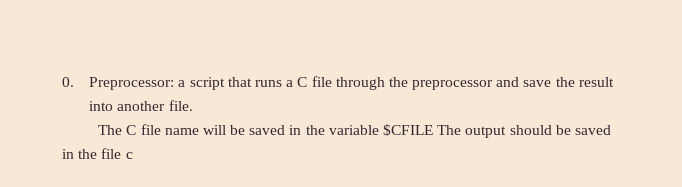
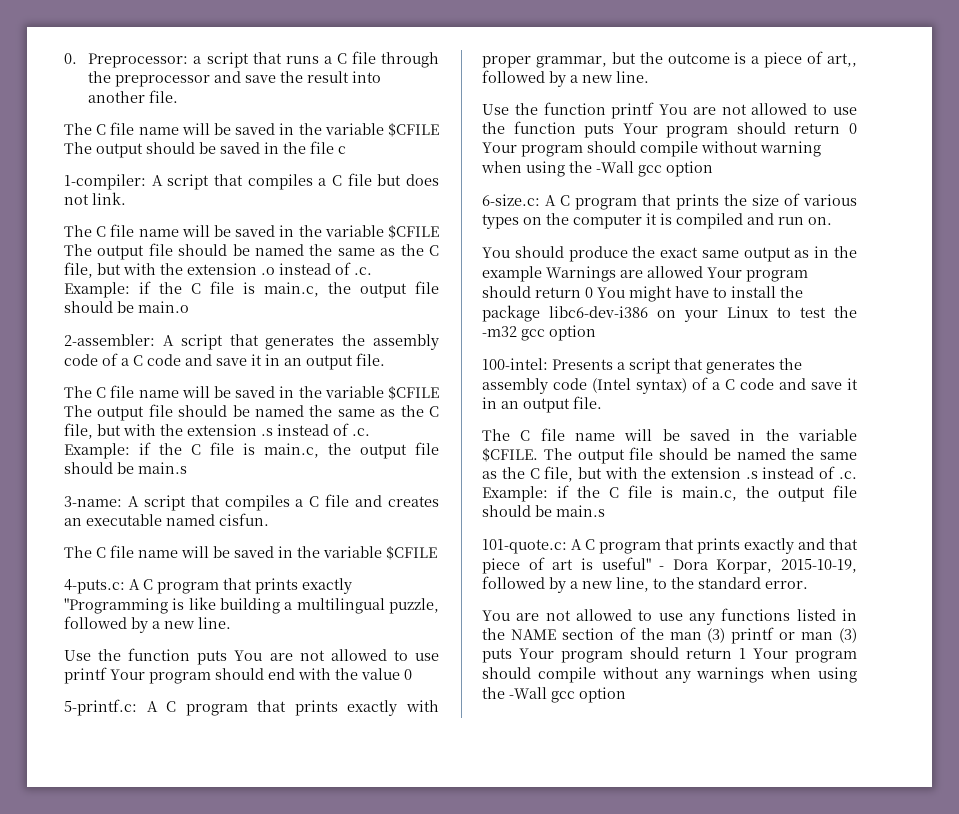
+ 1-compiler: A script that compiles a C file but does not link.
+ The C file name will be saved in the variable $CFILE The output file should be named the same as the C file, but with the extension .o instead of .c. Example: if the C file is main.c, the output file should be main.o
+ 2-assembler: A script that generates the assembly code of a C code and save it in an output file.
+ The C file name will be saved in the variable $CFILE The output file should be named the same as the C file, but with the extension .s instead of .c. Example: if the C file is main.c, the output file should be main.s
+ 3-name: A script that compiles a C file and creates an executable named cisfun.
+ The C file name will be saved in the variable $CFILE
+ 4-puts.c: A C program that prints exactly "Programming is like building a multilingual puzzle, followed by a new line.
+ Use the function puts You are not allowed to use printf Your program should end with the value 0
+ 5-printf.c: A C program that prints exactly with proper grammar, but the outcome is a piece of art,, followed by a new line.
+ Use the function printf You are not allowed to use the function puts Your program should return 0 Your program should compile without warning when using the -Wall gcc option
+ 6-size.c: A C program that prints the size of various types on the computer it is compiled and run on.
+ You should produce the exact same output as in the example Warnings are allowed Your program should return 0 You might have to install the package libc6-dev-i386 on your Linux to test the -m32 gcc option
+ 100-intel: Presents a script that generates the assembly code (Intel syntax) of a C code and save it in an output file.
+ The C file name will be saved in the variable $CFILE. The output file should be named the same as the C file, but with the extension .s instead of .c. Example: if the C file is main.c, the output file should be main.s
+ 101-quote.c: A C program that prints exactly and that piece of art is useful" - Dora Korpar, 2015-10-19, followed by a new line, to the standard error.
+ You are not allowed to use any functions listed in the NAME section of the man (3) printf or man (3) puts Your program should return 1 Your program should compile without any warnings when using the -Wall gcc option

